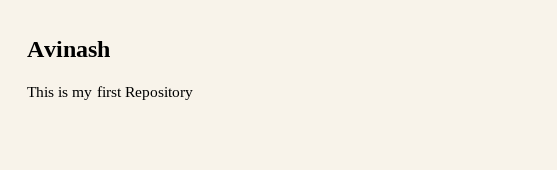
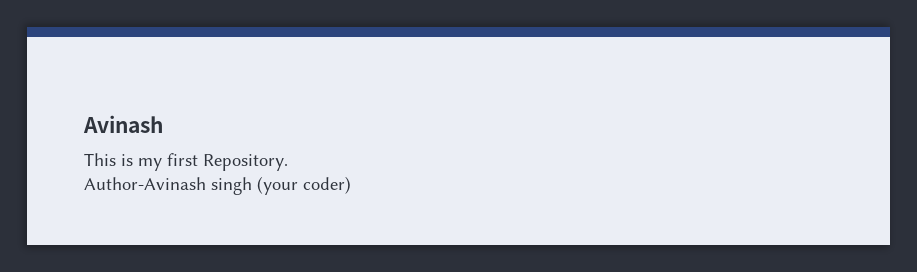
- This is my first Repository
+ This is my first Repository.
+ Author-Avinash singh (your coder)

